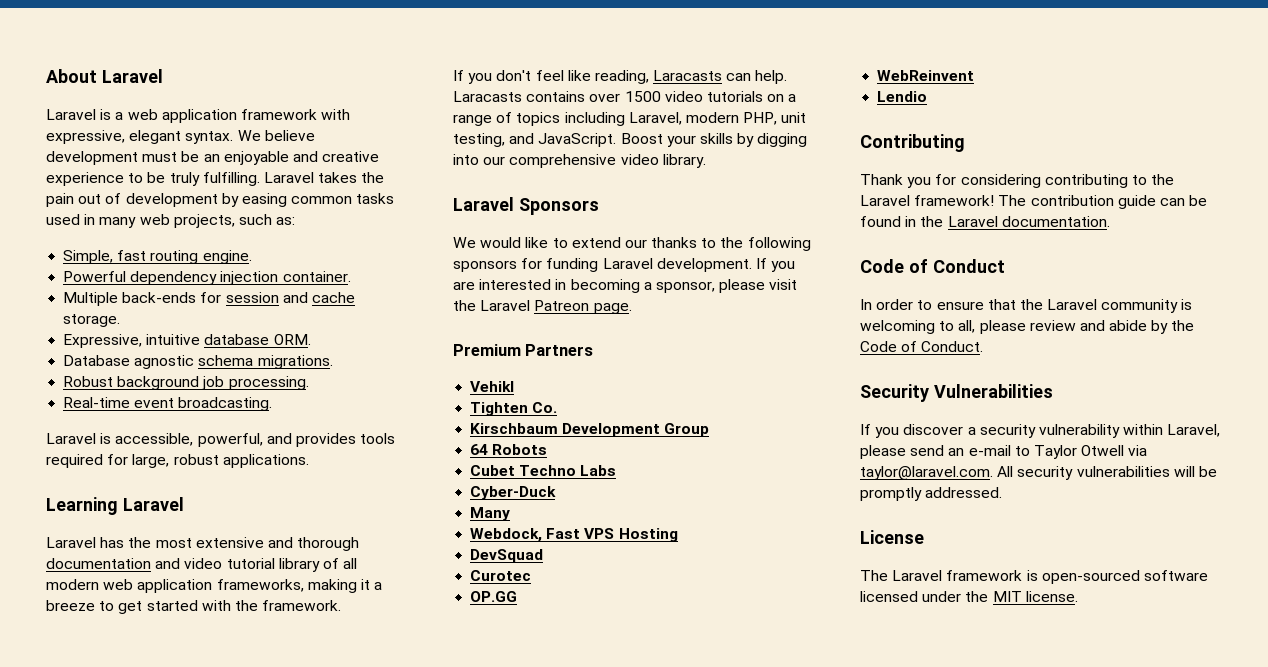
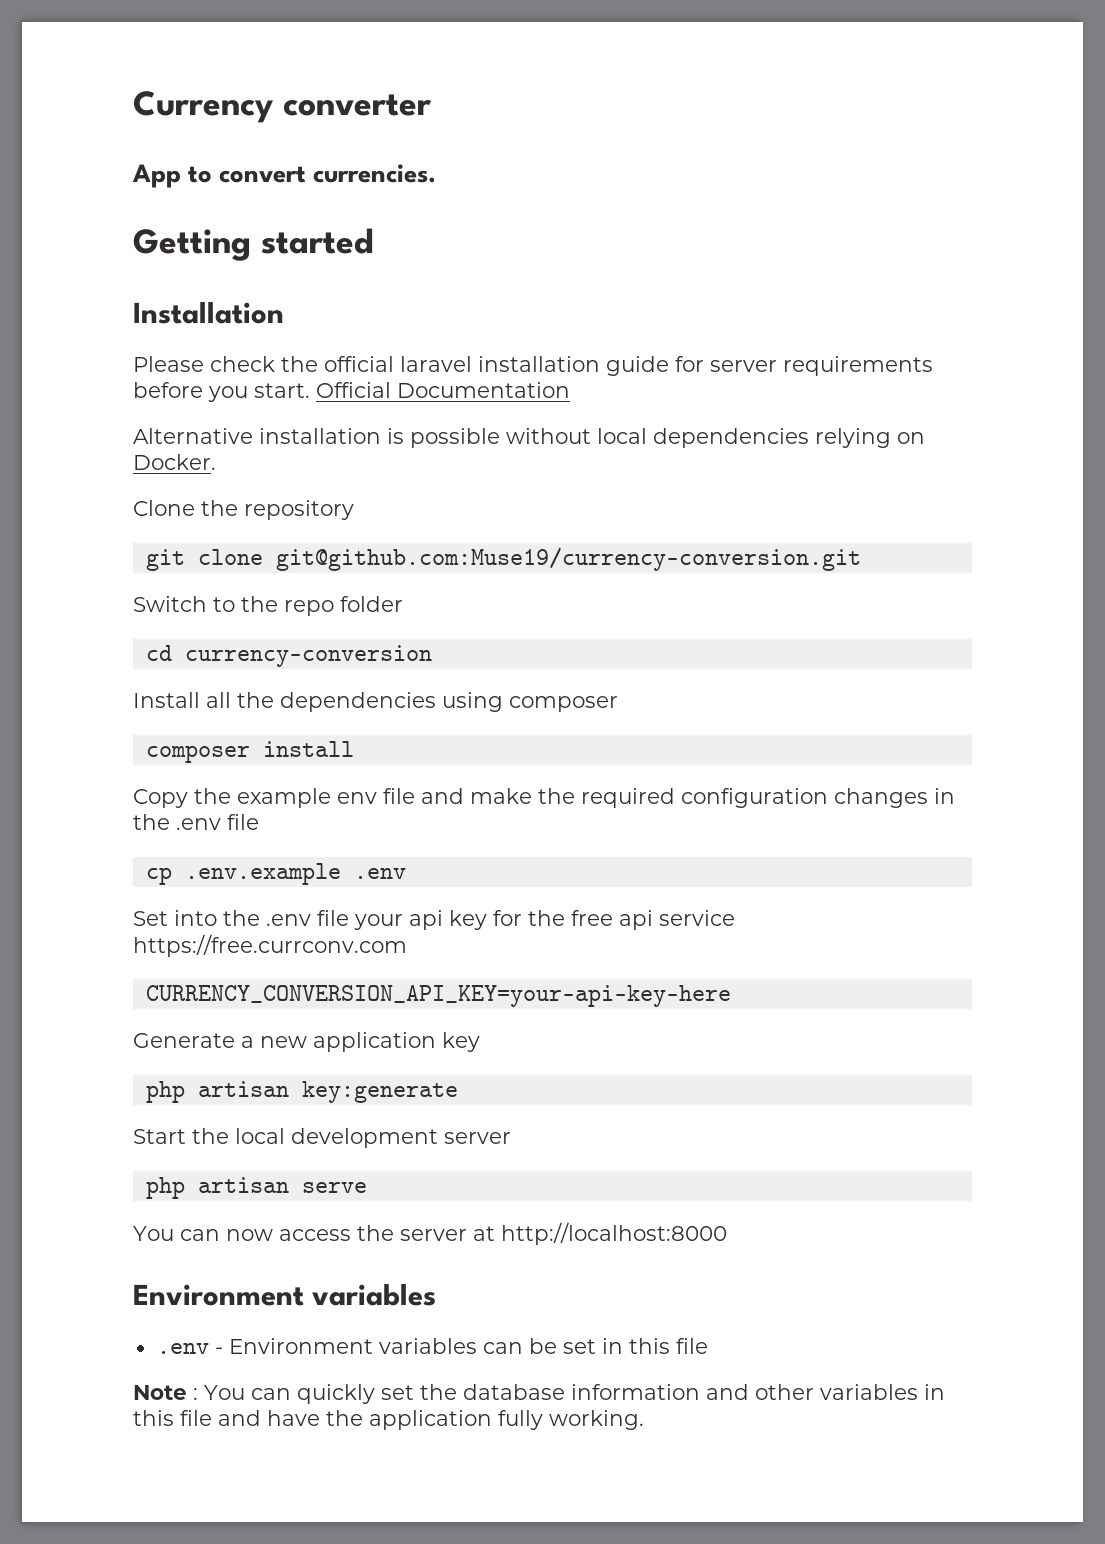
- About Laravel
- Laravel is a web application framework with expressive, elegant syntax. We believe development must be an enjoyable and creative experience to be truly fulfilling. Laravel takes the pain out of development by easing common tasks used in many web projects, such as:
- Simple, fast routing engine.
- Powerful dependency injection container.
- Multiple back-ends for session and cache storage.
- Expressive, intuitive database ORM.
- Database agnostic schema migrations.
- Robust background job processing.
- Real-time event broadcasting.
- Laravel is accessible, powerful, and provides tools required for large, robust applications.
- Learning Laravel
- Laravel has the most extensive and thorough documentation and video tutorial library of all modern web application frameworks, making it a breeze to get started with the framework.
- If you don't feel like reading, Laracasts can help. Laracasts contains over 1500 video tutorials on a range of topics including Laravel, modern PHP, unit testing, and JavaScript. Boost your skills by digging into our comprehensive video library.
- Laravel Sponsors
- We would like to extend our thanks to the following sponsors for funding Laravel development. If you are interested in becoming a sponsor, please visit the Laravel Patreon page.
- Premium Partners
- Vehikl
- Tighten Co.
- Kirschbaum Development Group
- 64 Robots
- Cubet Techno Labs
- Cyber-Duck
- Many
- Webdock, Fast VPS Hosting
- DevSquad
- Curotec
- OP.GG
- WebReinvent
- Lendio
- Contributing
- Thank you for considering contributing to the Laravel framework! The contribution guide can be found in the Laravel documentation.
- Code of Conduct
- In order to ensure that the Laravel community is welcoming to all, please review and abide by the Code of Conduct.
- Security Vulnerabilities
- If you discover a security vulnerability within Laravel, please send an e-mail to Taylor Otwell via taylor@laravel.com. All security vulnerabilities will be promptly addressed.
- License
- The Laravel framework is open-sourced software licensed under the MIT license.
+ Currency converter
+ App to convert currencies.
+ Getting started
+ Installation
+ Please check the official laravel installation guide for server requirements before you start. Official Documentation
+ Alternative installation is possible without local dependencies relying on Docker.
+ Clone the repository
+ git clone git@github.com:Muse19/currency-conversion.git
+ Switch to the repo folder
+ cd currency-conversion
+ Install all the dependencies using composer
+ composer install
+ Copy the example env file and make the required configuration changes in the .env file
+ cp .env.example .env
+ Set into the .env file your api key for the free api service https://free.currconv.com
+ CURRENCY_CONVERSION_API_KEY=your-api-key-here
+ Generate a new application key
+ php artisan key:generate
+ Start the local development server
+ php artisan serve
+ You can now access the server at http://localhost:8000
+ Environment variables
+ .env - Environment variables can be set in this file
+ Note : You can quickly set the database information and other variables in this file and have the application fully working.

